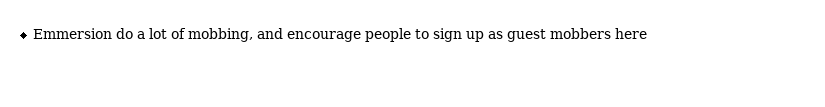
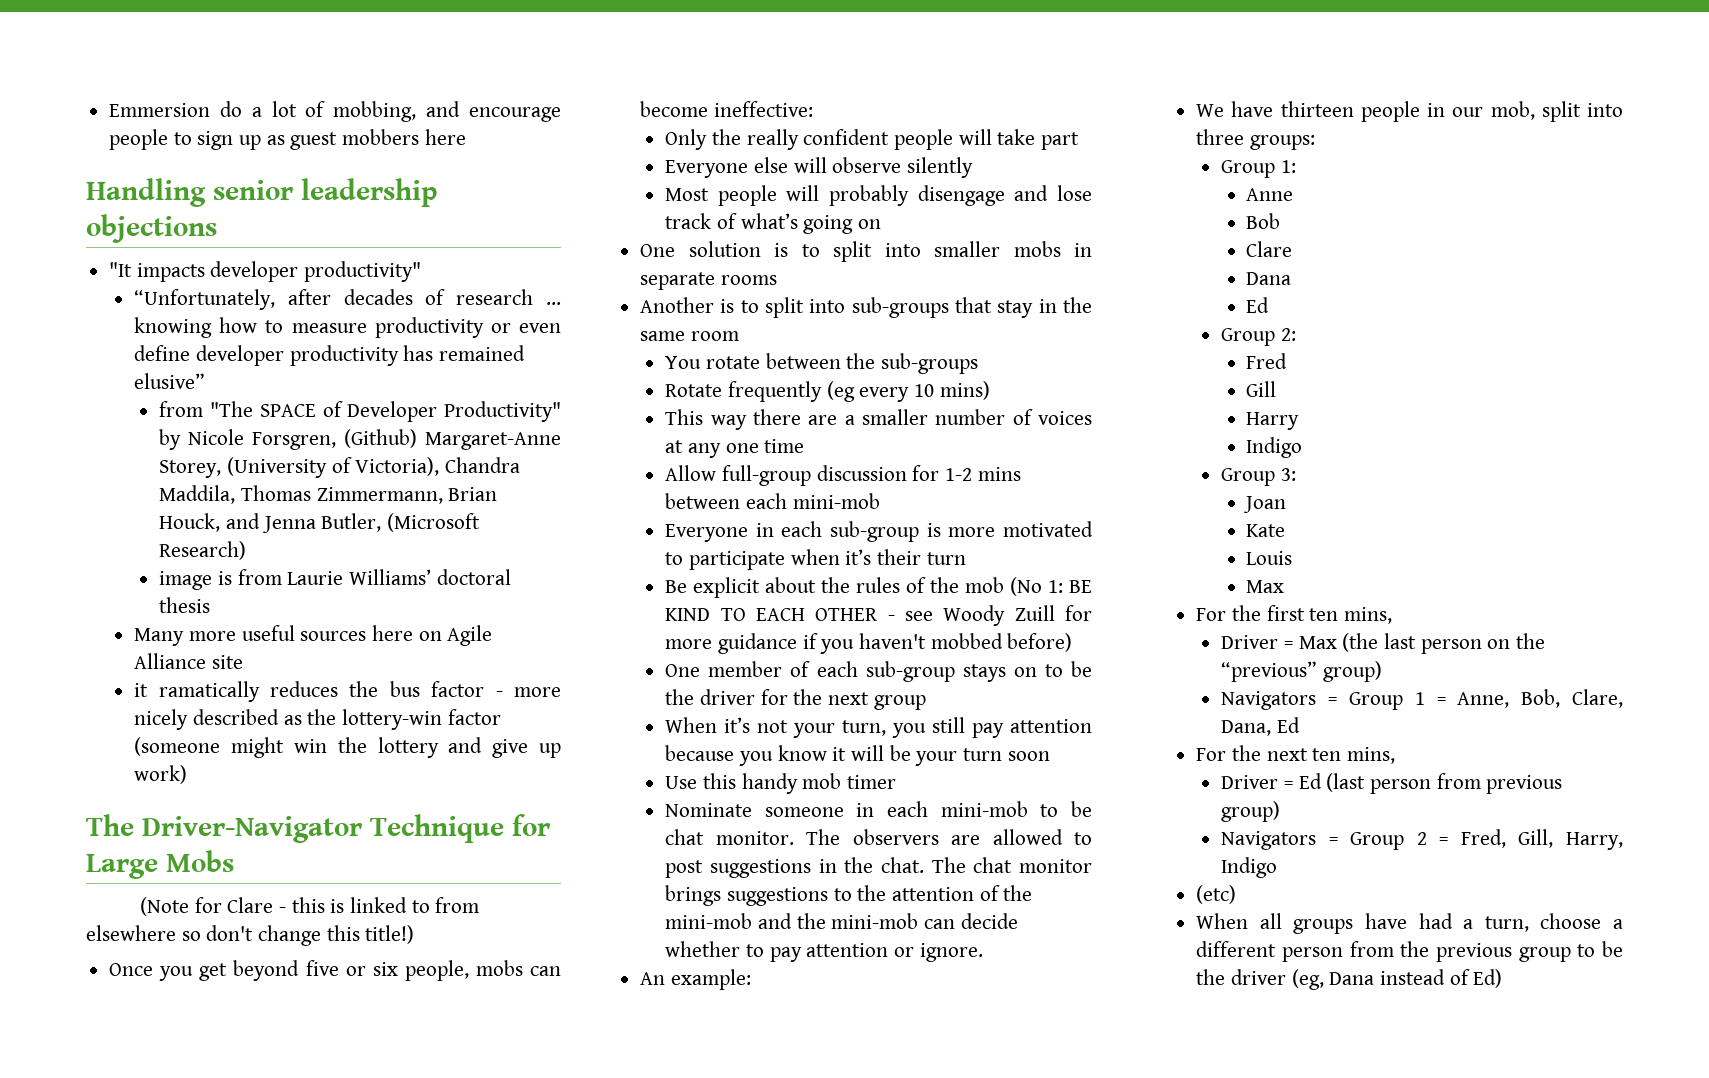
+ Handling senior leadership objections
+ "It impacts developer productivity"
+ “Unfortunately, after decades of research ... knowing how to measure productivity or even define developer productivity has remained elusive”
+ from "The SPACE of Developer Productivity" by Nicole Forsgren, (Github) Margaret-Anne Storey, (University of Victoria), Chandra Maddila, Thomas Zimmermann, Brian Houck, and Jenna Butler, (Microsoft Research)
+ image is from Laurie Williams’ doctoral thesis
+ Many more useful sources here on Agile Alliance site
+ it ramatically reduces the bus factor - more nicely described as the lottery-win factor (someone might win the lottery and give up work)
+ The Driver-Navigator Technique for Large Mobs
+ (Note for Clare - this is linked to from elsewhere so don't change this title!)
+ Once you get beyond five or six people, mobs can become ineffective:
+ Only the really confident people will take part
+ Everyone else will observe silently
+ Most people will probably disengage and lose track of what’s going on
+ One solution is to split into smaller mobs in separate rooms
+ Another is to split into sub-groups that stay in the same room
+ You rotate between the sub-groups
+ Rotate frequently (eg every 10 mins)
+ This way there are a smaller number of voices at any one time
+ Allow full-group discussion for 1-2 mins between each mini-mob
+ Everyone in each sub-group is more motivated to participate when it’s their turn
+ Be explicit about the rules of the mob (No 1: BE KIND TO EACH OTHER - see Woody Zuill for more guidance if you haven't mobbed before)
+ One member of each sub-group stays on to be the driver for the next group
+ When it’s not your turn, you still pay attention because you know it will be your turn soon
+ Use this handy mob timer
+ Nominate someone in each mini-mob to be chat monitor. The observers are allowed to post suggestions in the chat. The chat monitor brings suggestions to the attention of the mini-mob and the mini-mob can decide whether to pay attention or ignore.
+ An example:
+ We have thirteen people in our mob, split into three groups:
+ Group 1:
+ Anne
+ Bob
+ Clare
+ Dana
+ Ed
+ Group 2:
+ Fred
+ Gill
+ Harry
+ Indigo
+ Group 3:
+ Joan
+ Kate
+ Louis
+ Max
+ For the first ten mins,
+ Driver = Max (the last person on the “previous” group)
+ Navigators = Group 1 = Anne, Bob, Clare, Dana, Ed
+ For the next ten mins,
+ Driver = Ed (last person from previous group)
+ Navigators = Group 2 = Fred, Gill, Harry, Indigo
+ (etc)
+ When all groups have had a turn, choose a different person from the previous group to be the driver (eg, Dana instead of Ed)

